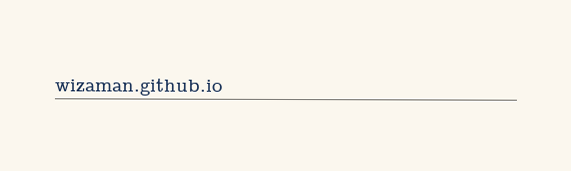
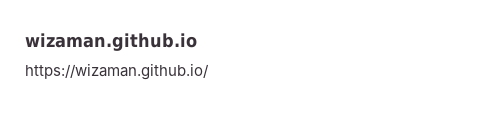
+ https://wizaman.github.io/

